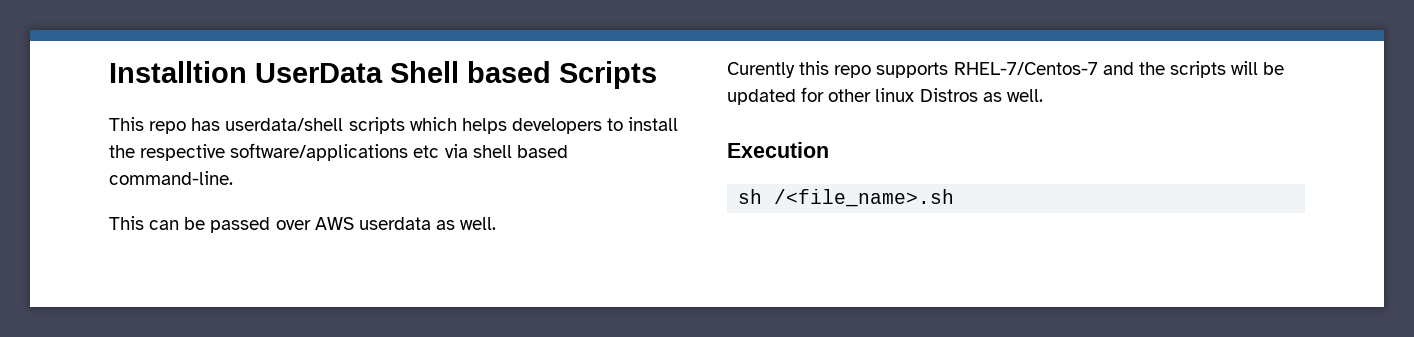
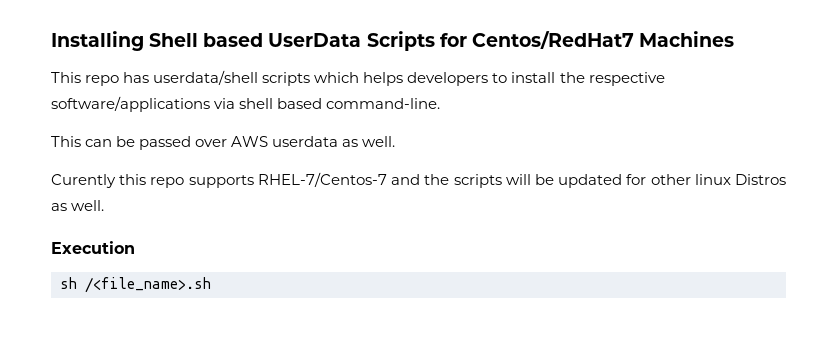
- Installtion UserData Shell based Scripts
+ Installing Shell based UserData Scripts for Centos/RedHat7 Machines
- This repo has userdata/shell scripts which helps developers to install the respective software/applications etc via shell based command-line.
+ This repo has userdata/shell scripts which helps developers to install the respective software/applications via shell based command-line.

